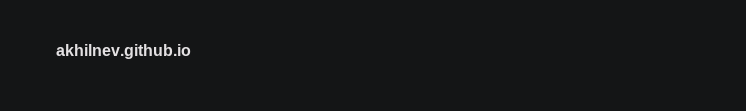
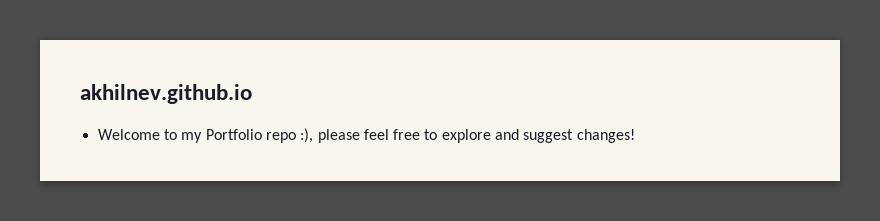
+ Welcome to my Portfolio repo :), please feel free to explore and suggest changes!

